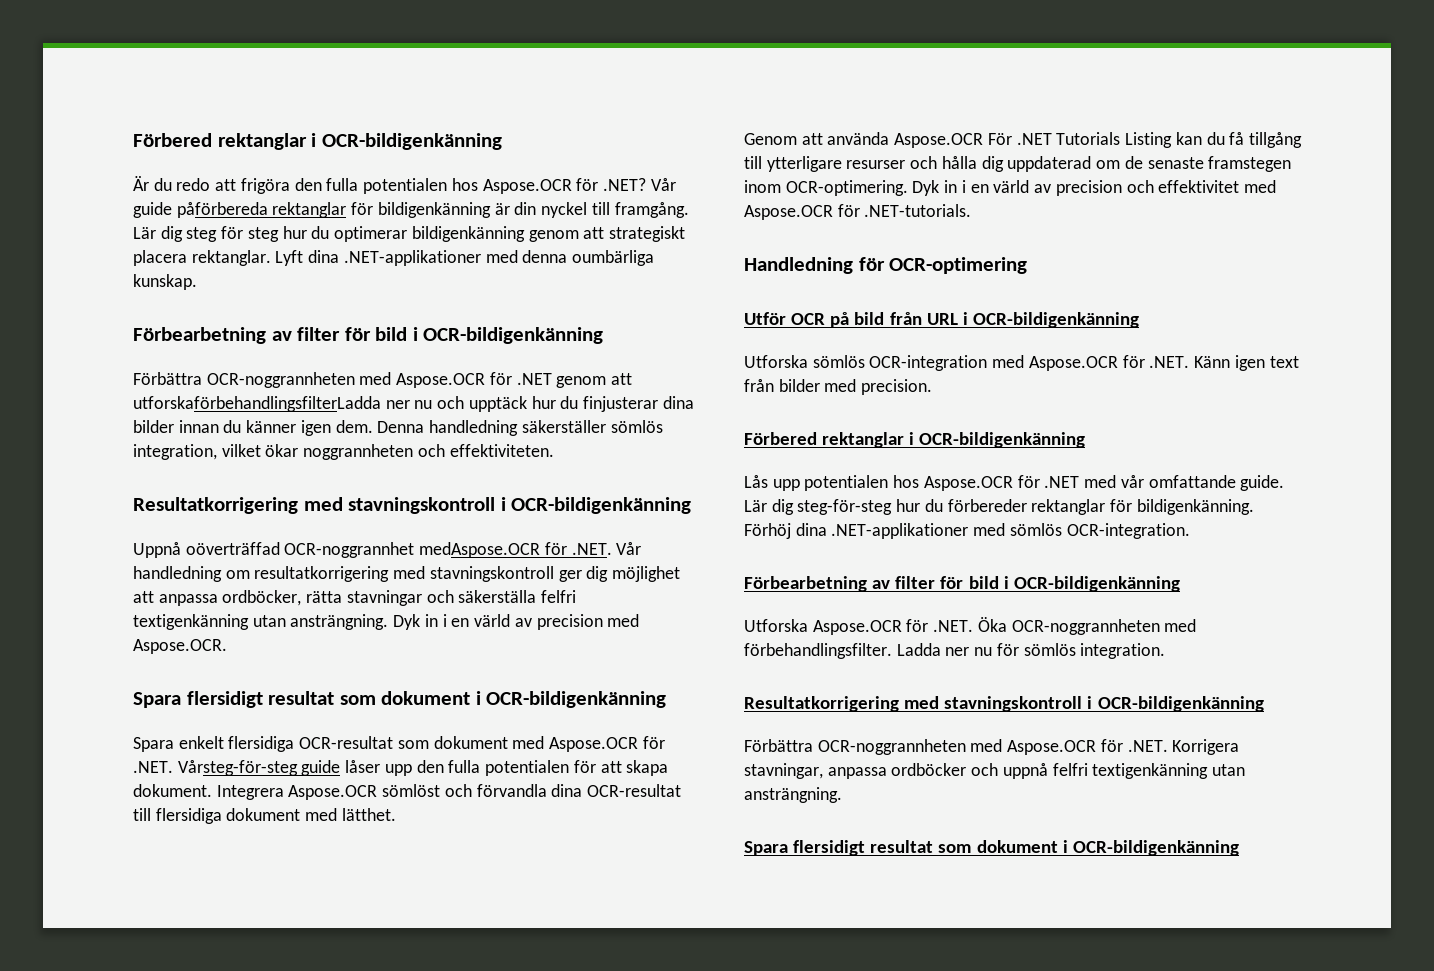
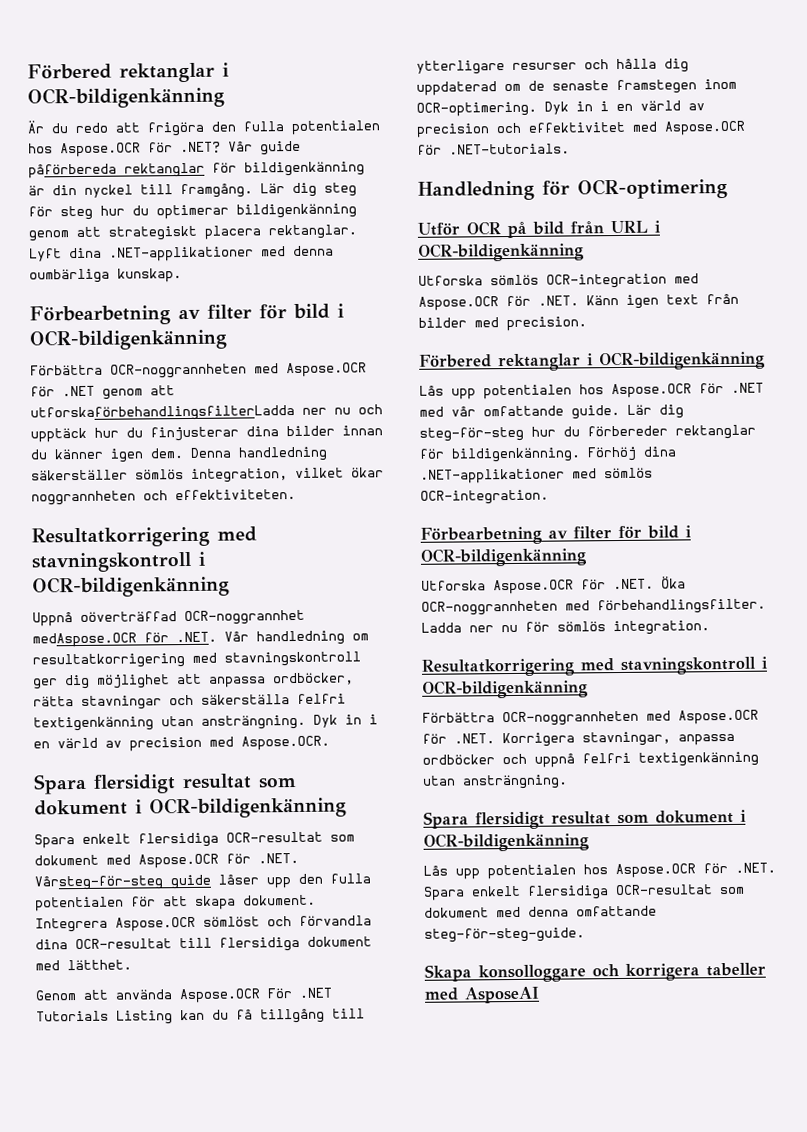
+ Lås upp potentialen hos Aspose.OCR för .NET. Spara enkelt flersidiga OCR-resultat som dokument med denna omfattande steg-för-steg-guide.
+ Skapa konsolloggare och korrigera tabeller med AsposeAI

